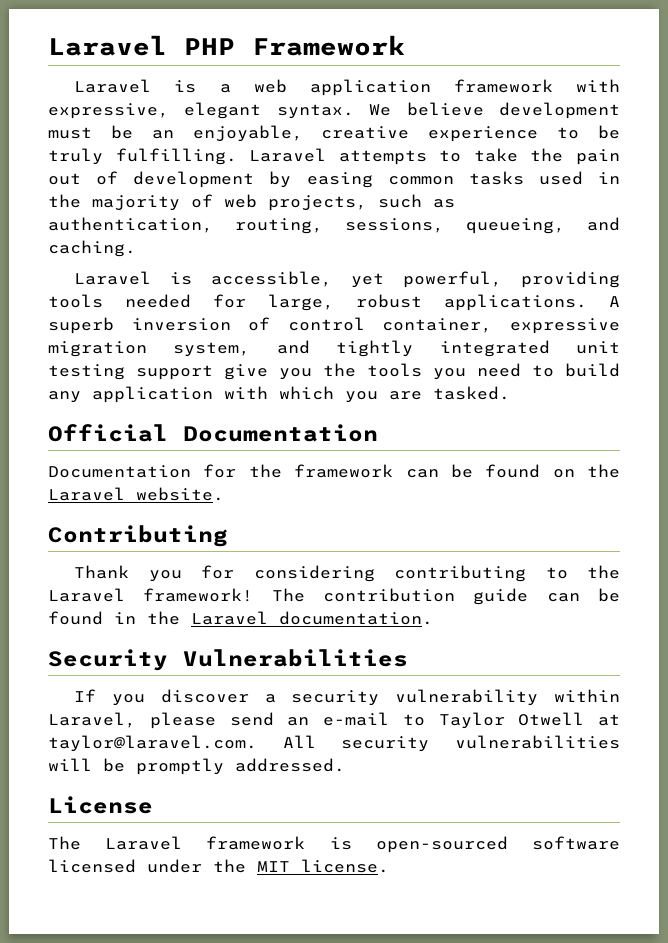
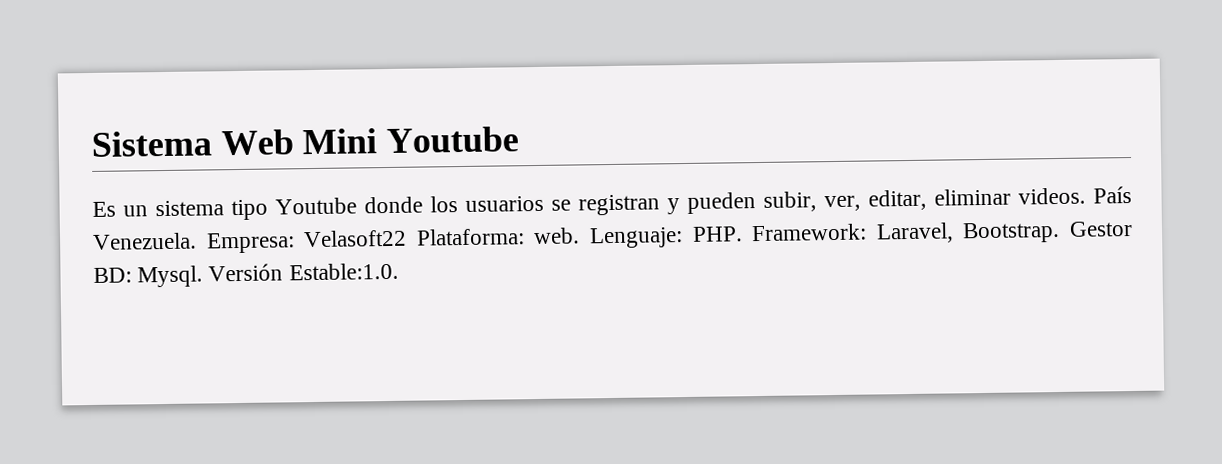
- Laravel PHP Framework
- Laravel is a web application framework with expressive, elegant syntax. We believe development must be an enjoyable, creative experience to be truly fulfilling. Laravel attempts to take the pain out of development by easing common tasks used in the majority of web projects, such as authentication, routing, sessions, queueing, and caching.
- Laravel is accessible, yet powerful, providing tools needed for large, robust applications. A superb inversion of control container, expressive migration system, and tightly integrated unit testing support give you the tools you need to build any application with which you are tasked.
- Official Documentation
- Documentation for the framework can be found on the Laravel website.
- Contributing
- Thank you for considering contributing to the Laravel framework! The contribution guide can be found in the Laravel documentation.
- Security Vulnerabilities
- If you discover a security vulnerability within Laravel, please send an e-mail to Taylor Otwell at taylor@laravel.com. All security vulnerabilities will be promptly addressed.
- License
- The Laravel framework is open-sourced software licensed under the MIT license.
+ Sistema Web Mini Youtube
+ Es un sistema tipo Youtube donde los usuarios se registran y pueden subir, ver, editar, eliminar videos. País Venezuela. Empresa: Velasoft22 Plataforma: web. Lenguaje: PHP. Framework: Laravel, Bootstrap. Gestor BD: Mysql. Versión Estable:1.0.

